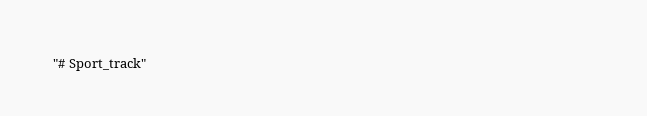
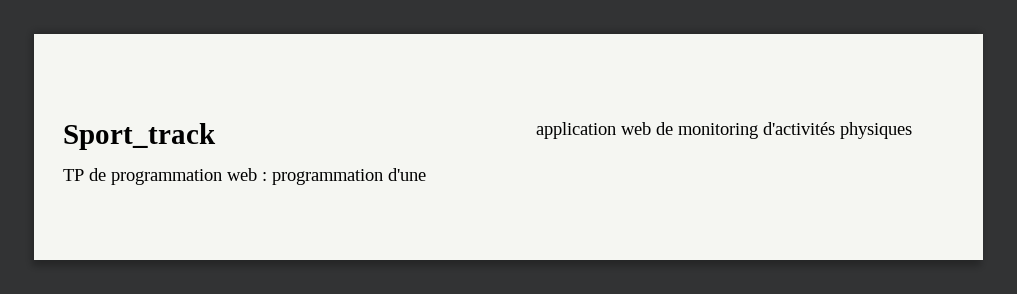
- "# Sport_track"
+ Sport_track
+ TP de programmation web : programmation d'une application web de monitoring d'activités physiques

